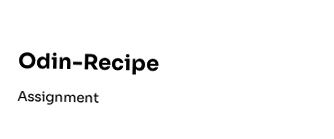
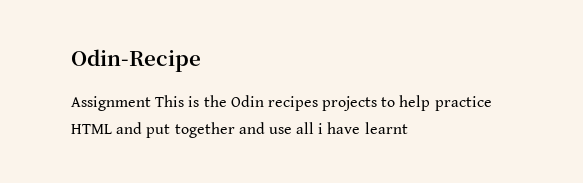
- Assignment
+ Assignment This is the Odin recipes projects to help practice HTML and put together and use all i have learnt

